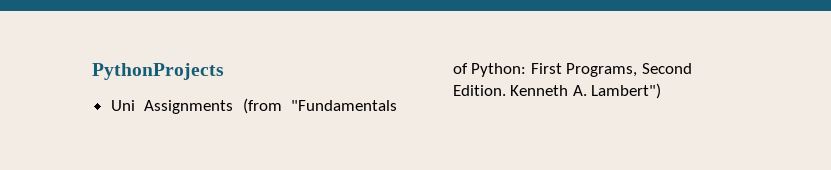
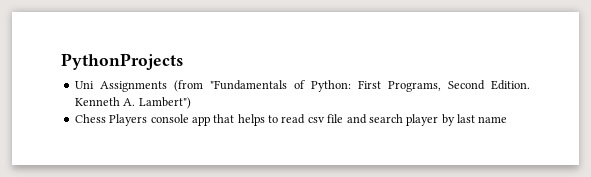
+ Chess Players console app that helps to read csv file and search player by last name

